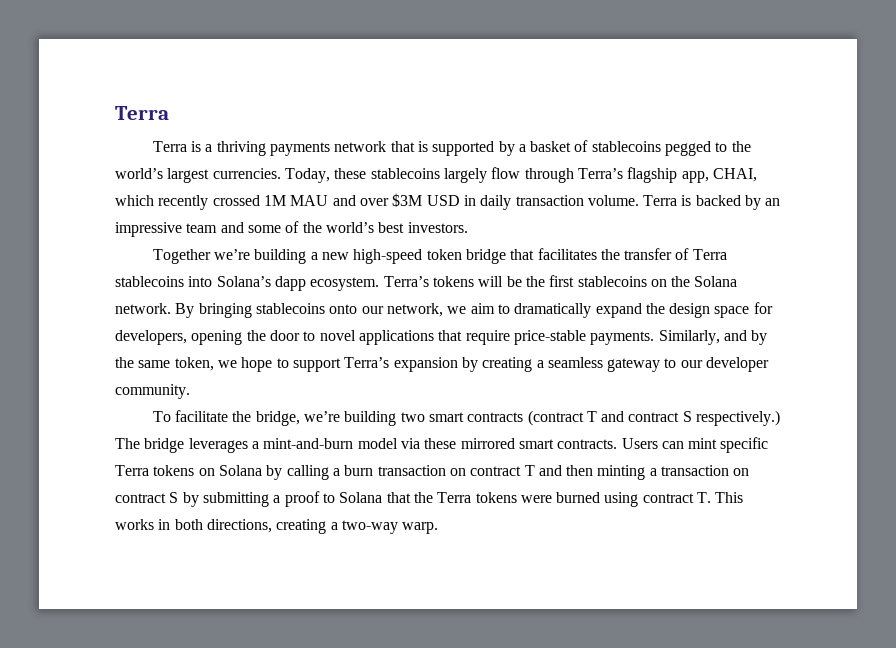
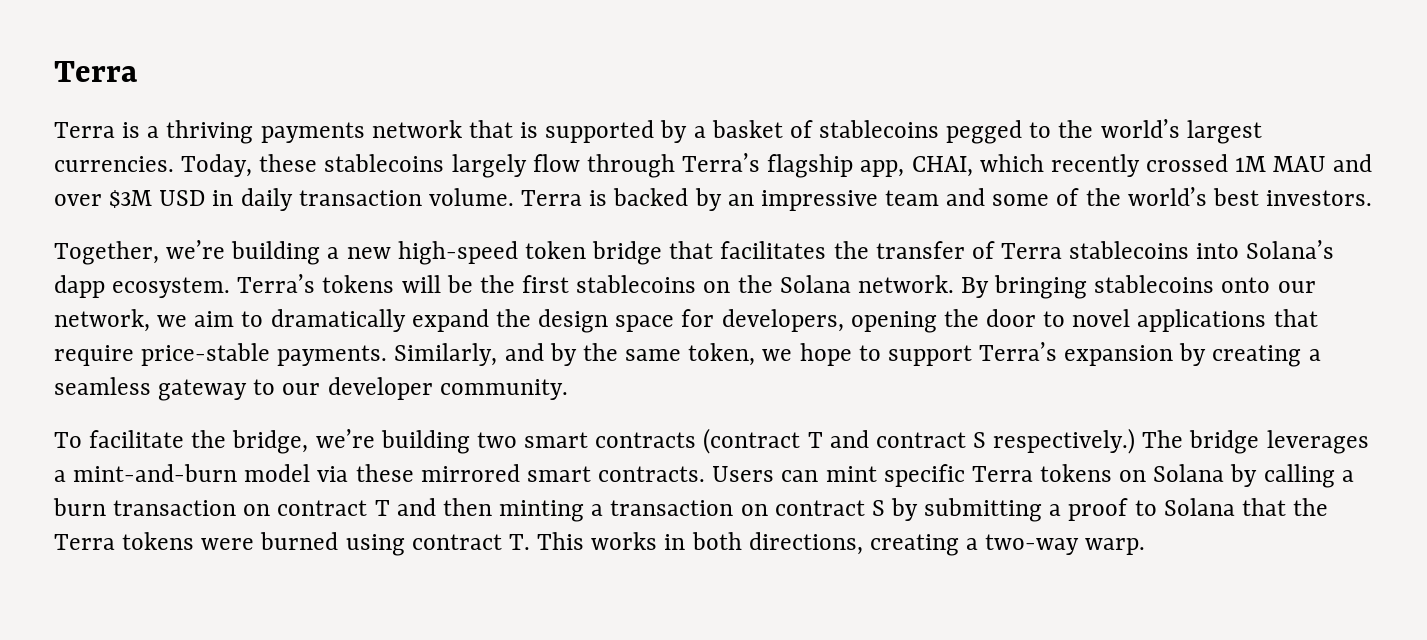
- Together we’re building a new high-speed token bridge that facilitates the transfer of Terra stablecoins into Solana’s dapp ecosystem.
+ Together, we’re building a new high-speed token bridge that facilitates the transfer of Terra stablecoins into Solana’s dapp ecosystem.

